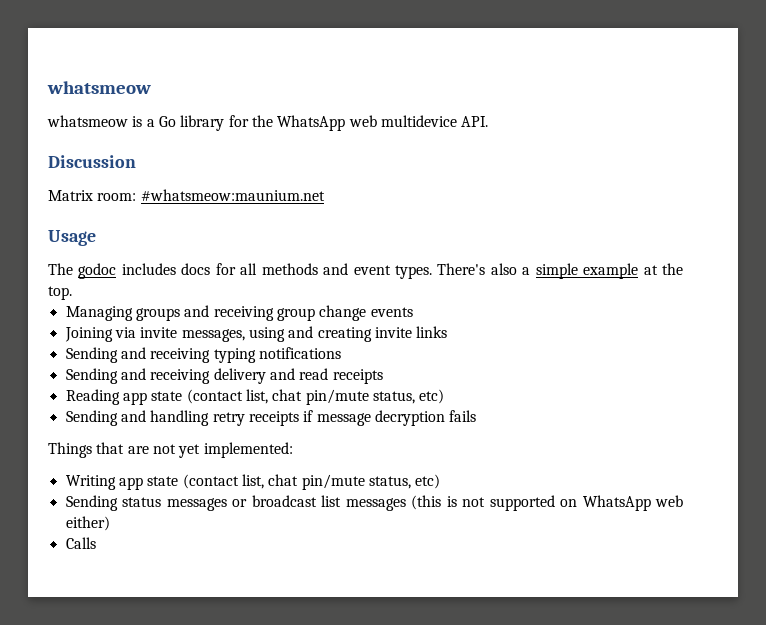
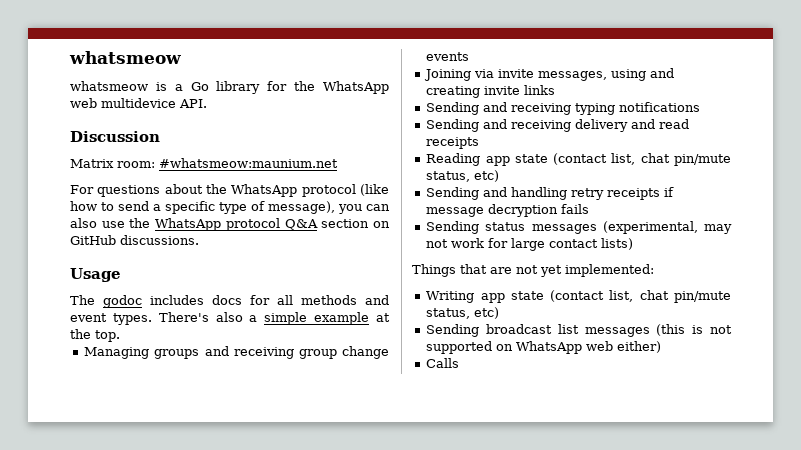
+ For questions about the WhatsApp protocol (like how to send a specific type of message), you can also use the WhatsApp protocol Q&A section on GitHub discussions.
+ Sending status messages (experimental, may not work for large contact lists)
- Sending status messages or broadcast list messages (this is not supported on WhatsApp web either)
+ Sending broadcast list messages (this is not supported on WhatsApp web either)

